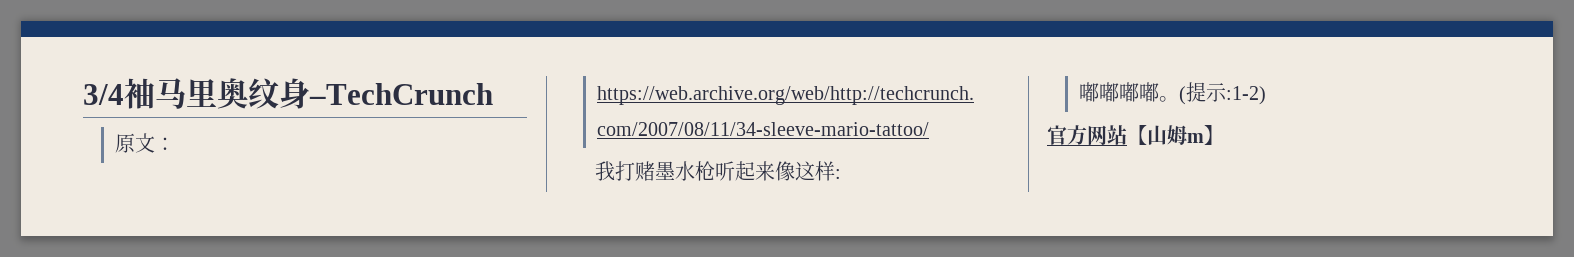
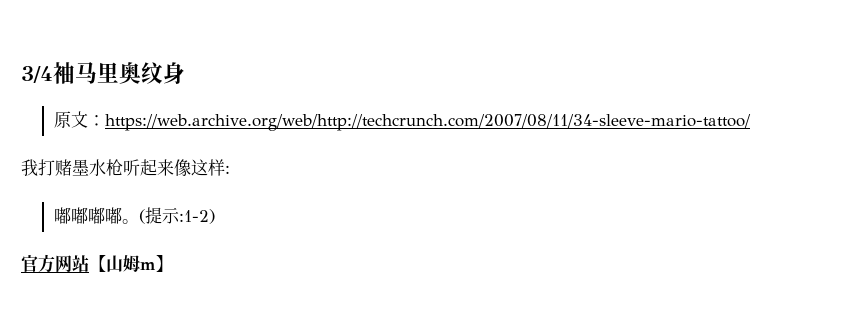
- 3/4袖马里奥纹身–TechCrunch
+ 3/4袖马里奥纹身

